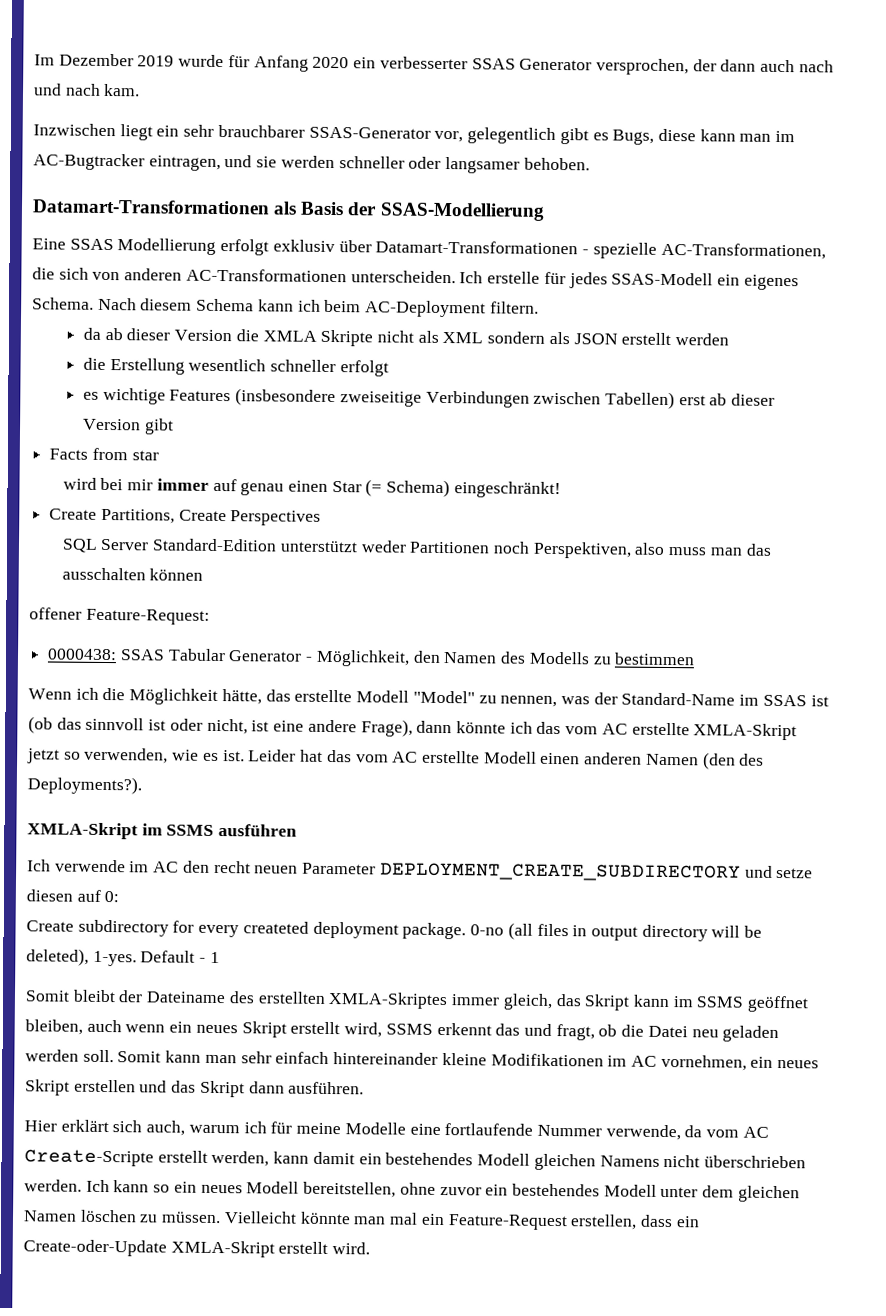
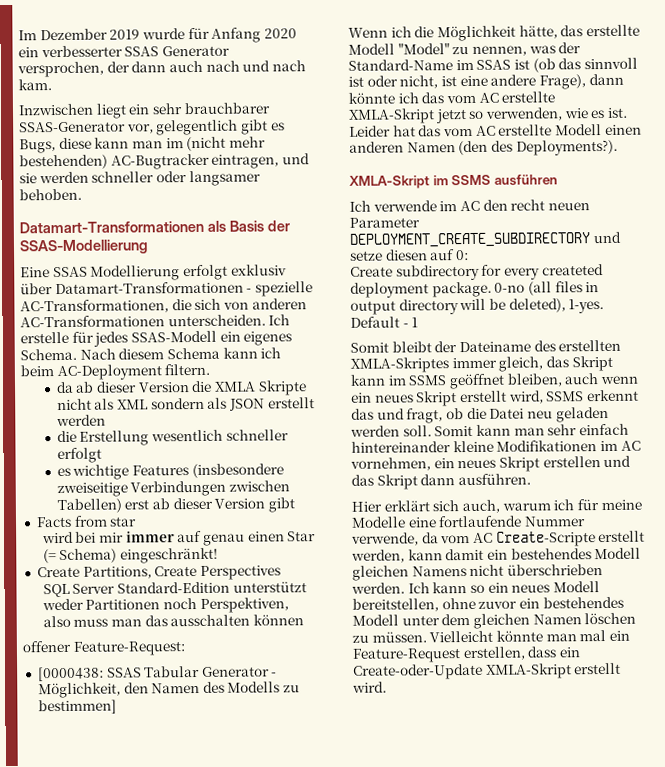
- Inzwischen liegt ein sehr brauchbarer SSAS-Generator vor, gelegentlich gibt es Bugs, diese kann man im AC-Bugtracker eintragen, und sie werden schneller oder langsamer behoben.
+ Inzwischen liegt ein sehr brauchbarer SSAS-Generator vor, gelegentlich gibt es Bugs, diese kann man im (nicht mehr bestehenden) AC-Bugtracker eintragen, und sie werden schneller oder langsamer behoben.
- 0000438: SSAS Tabular Generator - Möglichkeit, den Namen des Modells zu bestimmen
+ [0000438: SSAS Tabular Generator - Möglichkeit, den Namen des Modells zu bestimmen]

